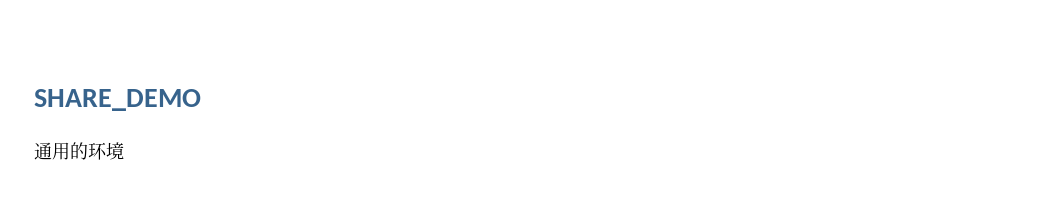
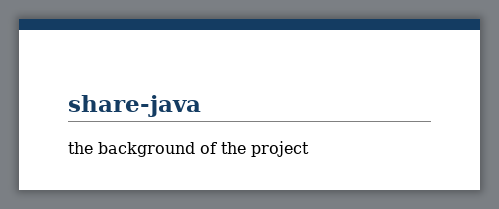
- SHARE_DEMO
- 通用的环境
+ share-java
+ the background of the project

